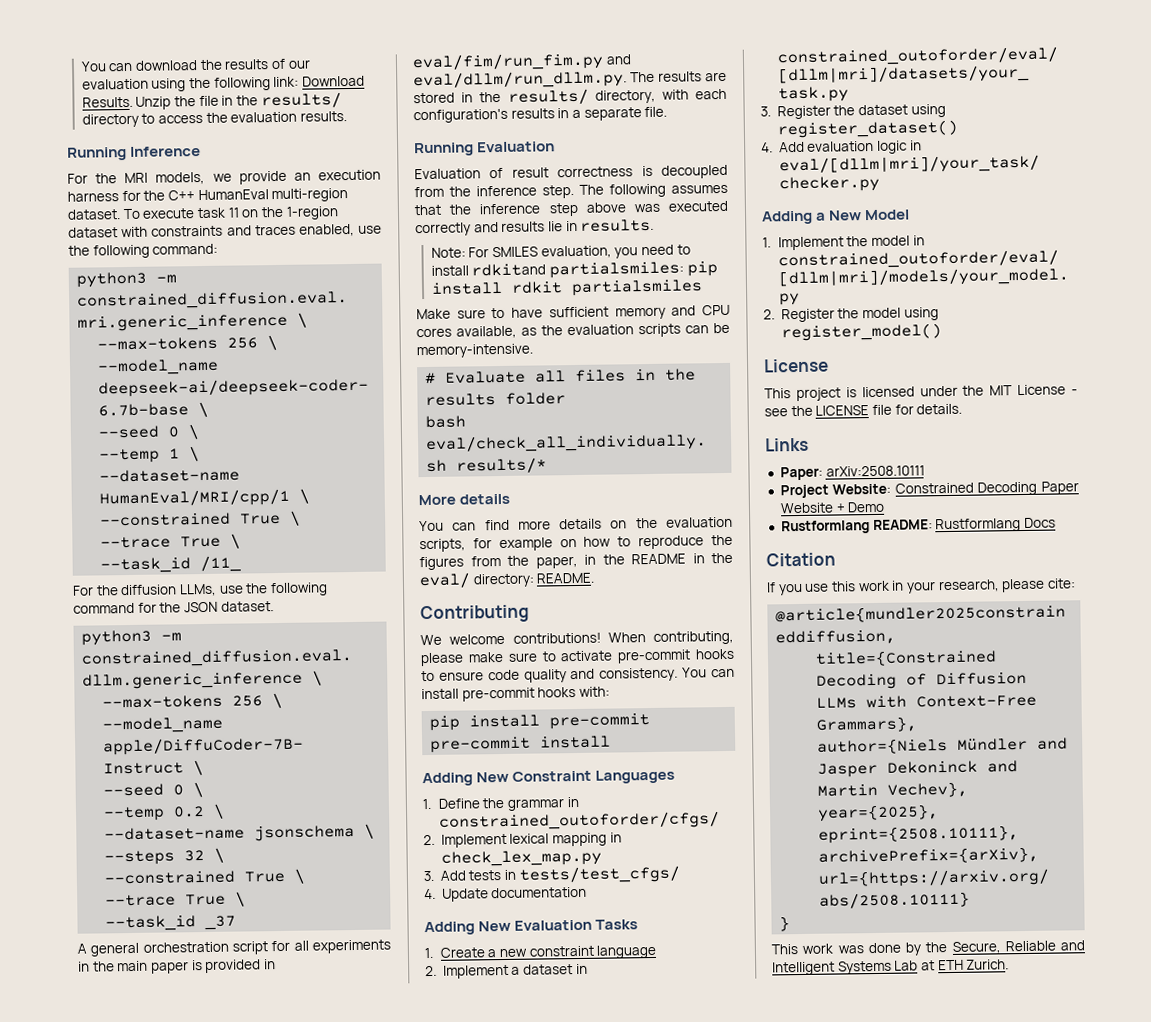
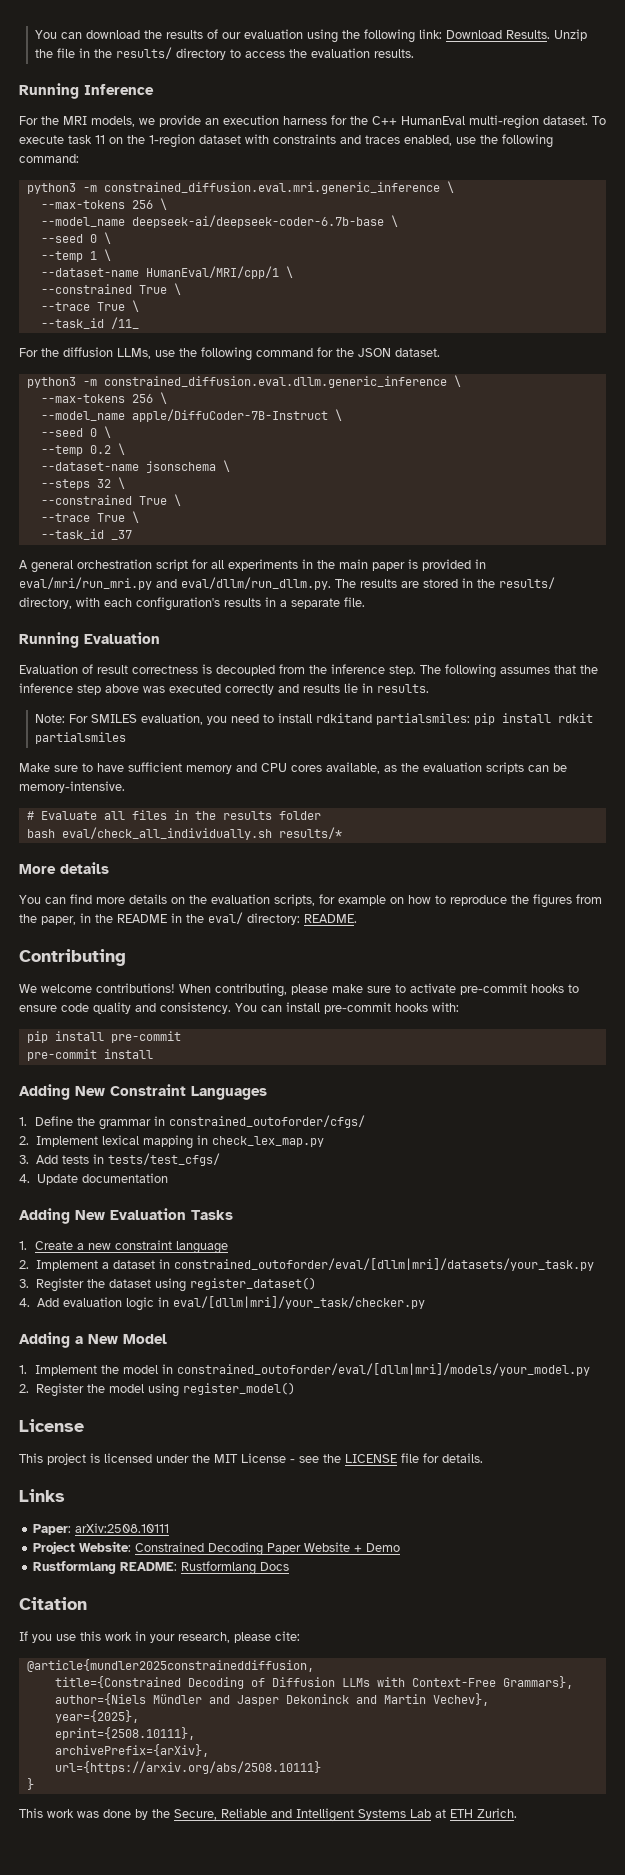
- A general orchestration script for all experiments in the main paper is provided in eval/fim/run_fim.py and eval/dllm/run_dllm.py. The results are stored in the results/ directory, with each configuration's results in a separate file.
+ A general orchestration script for all experiments in the main paper is provided in eval/mri/run_mri.py and eval/dllm/run_dllm.py. The results are stored in the results/ directory, with each configuration's results in a separate file.

